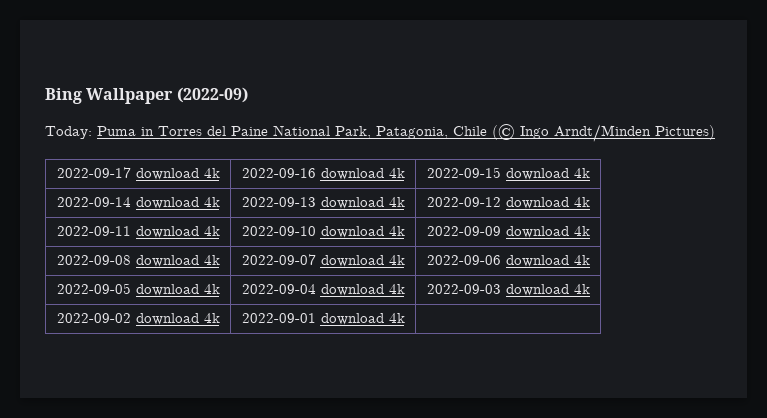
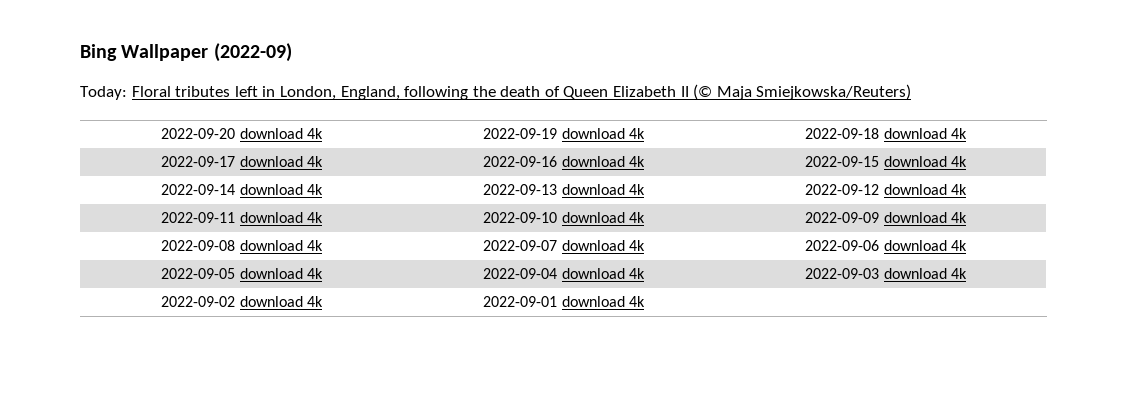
- Today: Puma in Torres del Paine National Park, Patagonia, Chile (© Ingo Arndt/Minden Pictures)
+ Today: Floral tributes left in London, England, following the death of Queen Elizabeth II (© Maja Smiejkowska/Reuters)
+ 2022-09-20 download 4k | 2022-09-19 download 4k | 2022-09-18 download 4k

